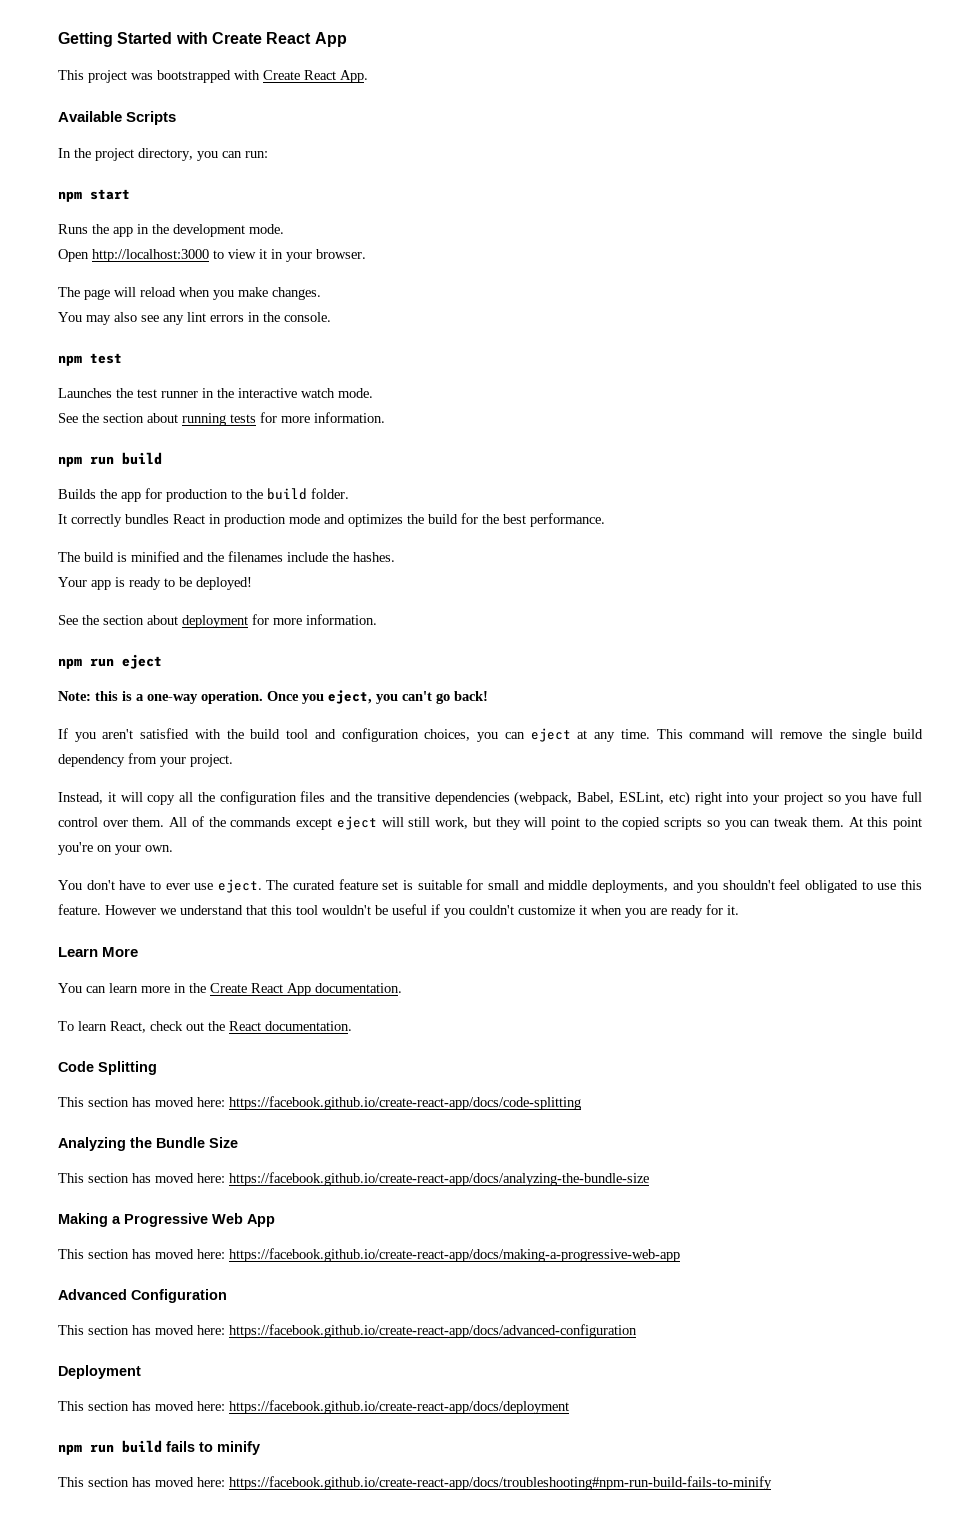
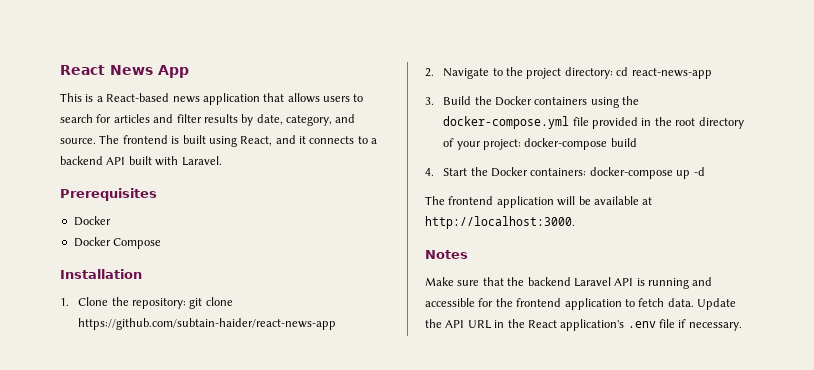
- Getting Started with Create React App
- This project was bootstrapped with Create React App.
- Available Scripts
- In the project directory, you can run:
- npm start
- Runs the app in the development mode.
- Open http://localhost:3000 to view it in your browser.
- The page will reload when you make changes.
- You may also see any lint errors in the console.
- npm test
- Launches the test runner in the interactive watch mode.
- See the section about running tests for more information.
- npm run build
- Builds the app for production to the build folder.
- It correctly bundles React in production mode and optimizes the build for the best performance.
- The build is minified and the filenames include the hashes.
- Your app is ready to be deployed!
- See the section about deployment for more information.
- npm run eject
- Note: this is a one-way operation. Once you eject, you can't go back!
- If you aren't satisfied with the build tool and configuration choices, you can eject at any time. This command will remove the single build dependency from your project.
- Instead, it will copy all the configuration files and the transitive dependencies (webpack, Babel, ESLint, etc) right into your project so you have full control over them. All of the commands except eject will still work, but they will point to the copied scripts so you can tweak them. At this point you're on your own.
- You don't have to ever use eject. The curated feature set is suitable for small and middle deployments, and you shouldn't feel obligated to use this feature. However we understand that this tool wouldn't be useful if you couldn't customize it when you are ready for it.
- Learn More
- You can learn more in the Create React App documentation.
- To learn React, check out the React documentation.
- Code Splitting
- This section has moved here: https://facebook.github.io/create-react-app/docs/code-splitting
- Analyzing the Bundle Size
- This section has moved here: https://facebook.github.io/create-react-app/docs/analyzing-the-bundle-size
- Making a Progressive Web App
- This section has moved here: https://facebook.github.io/create-react-app/docs/making-a-progressive-web-app
- Advanced Configuration
- This section has moved here: https://facebook.github.io/create-react-app/docs/advanced-configuration
- Deployment
- This section has moved here: https://facebook.github.io/create-react-app/docs/deployment
- npm run build fails to minify
- This section has moved here: https://facebook.github.io/create-react-app/docs/troubleshooting#npm-run-build-fails-to-minify
+ React News App
+ This is a React-based news application that allows users to search for articles and filter results by date, category, and source. The frontend is built using React, and it connects to a backend API built with Laravel.
+ Prerequisites
+ Docker
+ Docker Compose
+ Installation
+ 1. Clone the repository: git clone https://github.com/subtain-haider/react-news-app
+ 2. Navigate to the project directory: cd react-news-app
+ 3. Build the Docker containers using the docker-compose.yml file provided in the root directory of your project: docker-compose build
+ 4. Start the Docker containers: docker-compose up -d
+ The frontend application will be available at http://localhost:3000.
+ Notes
+ Make sure that the backend Laravel API is running and accessible for the frontend application to fetch data. Update the API URL in the React application's .env file if necessary.

